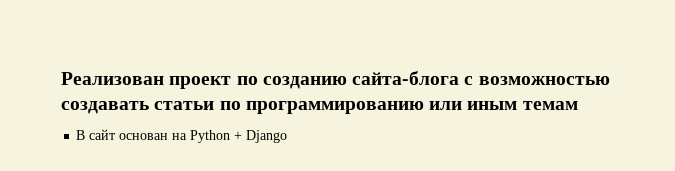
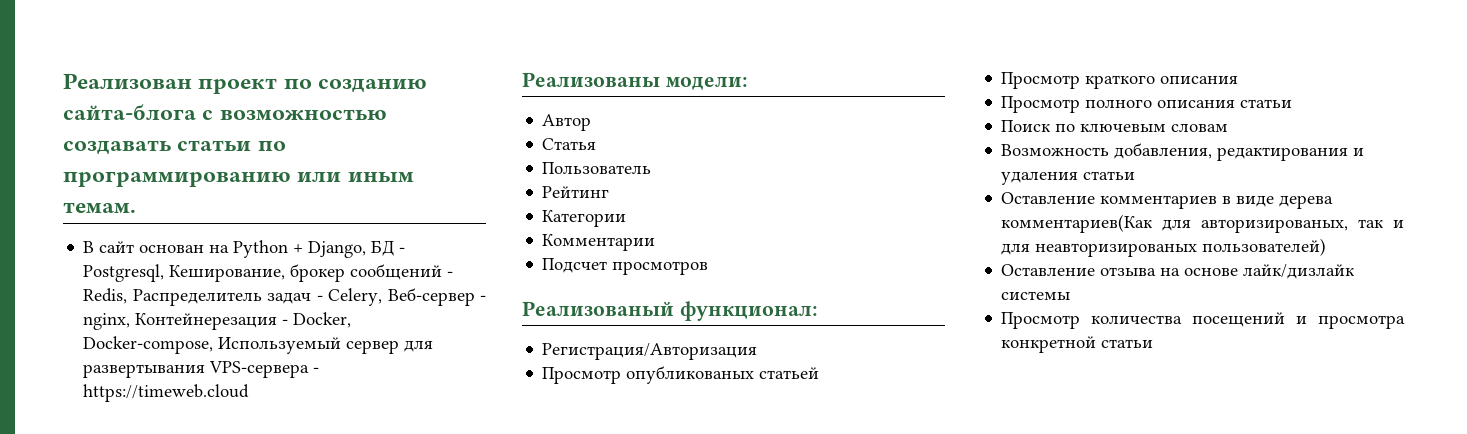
- Реализован проект по созданию сайта-блога с возможностью создавать статьи по программированию или иным темам
+ Реализован проект по созданию сайта-блога с возможностью создавать статьи по программированию или иным темам.
- В сайт основан на Python + Django
+ В сайт основан на Python + Django, БД - Postgresql, Кеширование, брокер сообщений - Redis, Распределитель задач - Celery, Веб-сервер - nginx, Контейнерезация - Docker, Docker-compose, Используемый сервер для развертывания VPS-сервера - https://timeweb.cloud
+ Реализованы модели:
+ Автор
+ Статья
+ Пользователь
+ Рейтинг
+ Категории
+ Комментарии
+ Подсчет просмотров
+ Реализованый функционал:
+ Регистрация/Авторизация
+ Просмотр опубликованых статьей
+ Просмотр краткого описания
+ Просмотр полного описания статьи
+ Поиск по ключевым словам
+ Возможность добавления, редактирования и удаления статьи
+ Оставление комментариев в виде дерева комментариев(Как для авторизированых, так и для неавторизированых пользователей)
+ Оставление отзыва на основе лайк/дизлайк системы
+ Просмотр количества посещений и просмотра конкретной статьи

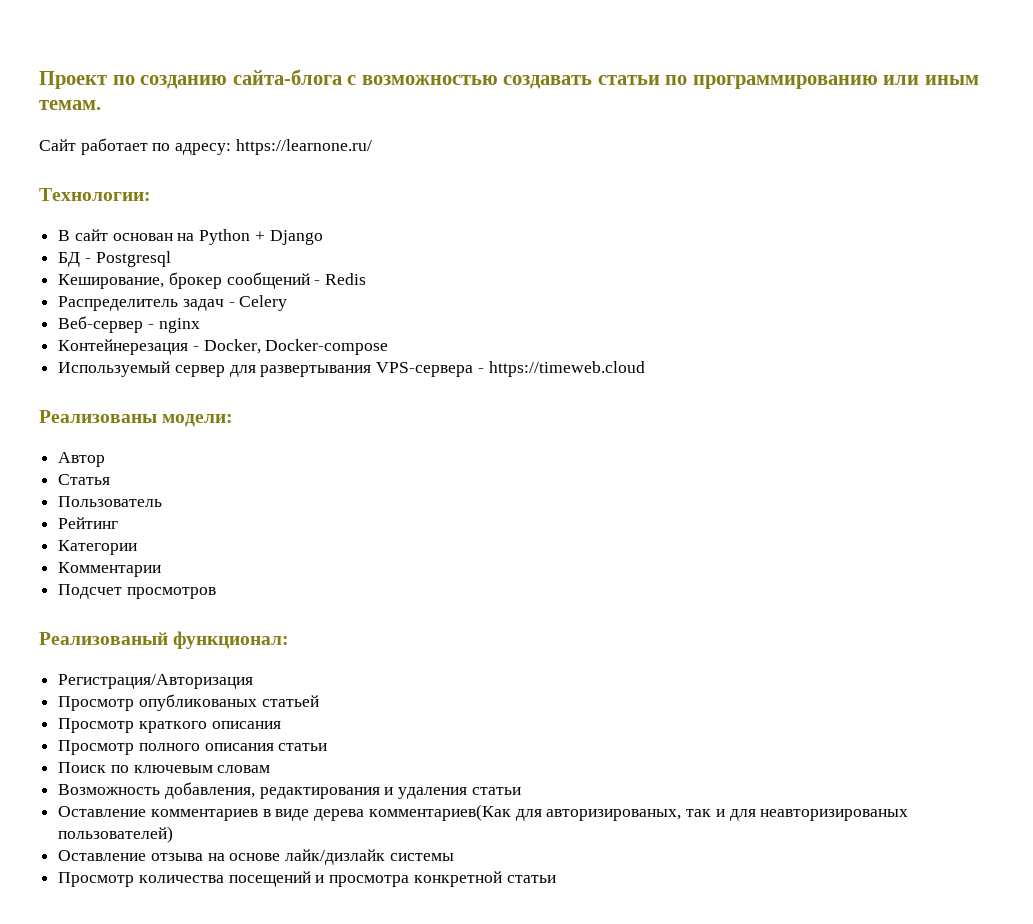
- Реализован проект по созданию сайта-блога с возможностью создавать статьи по программированию или иным темам.
+ Проект по созданию сайта-блога с возможностью создавать статьи по программированию или иным темам.
+ Сайт работает по адресу: https://learnone.ru/
+ Технологии:
- В сайт основан на Python + Django, БД - Postgresql, Кеширование, брокер сообщений - Redis, Распределитель задач - Celery, Веб-сервер - nginx, Контейнерезация - Docker, Docker-compose, Используемый сервер для развертывания VPS-сервера - https://timeweb.cloud
+ В сайт основан на Python + Django
+ БД - Postgresql
+ Кеширование, брокер сообщений - Redis
+ Распределитель задач - Celery
+ Веб-сервер - nginx
+ Контейнерезация - Docker, Docker-compose
+ Используемый сервер для развертывания VPS-сервера - https://timeweb.cloud

